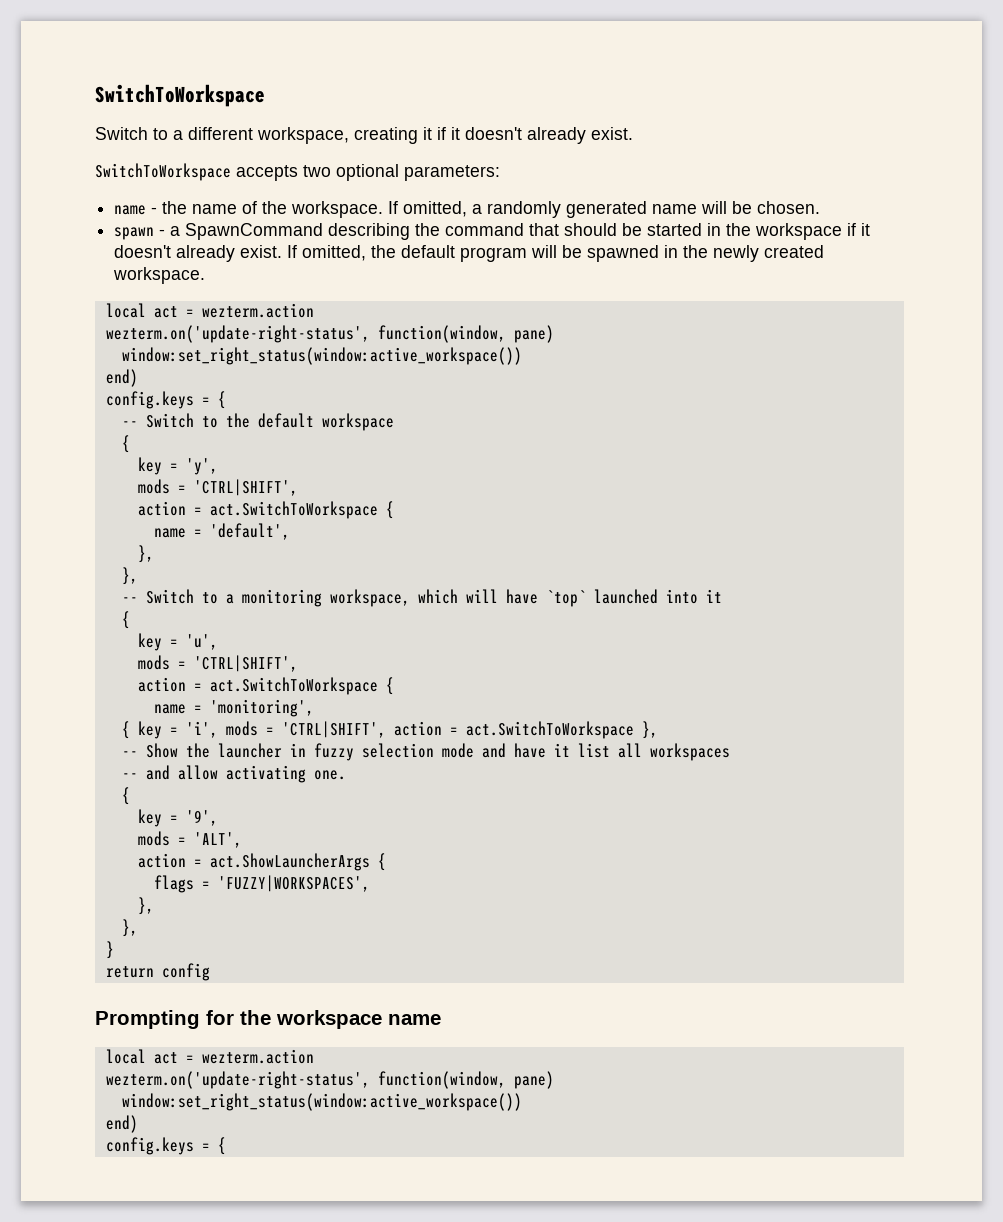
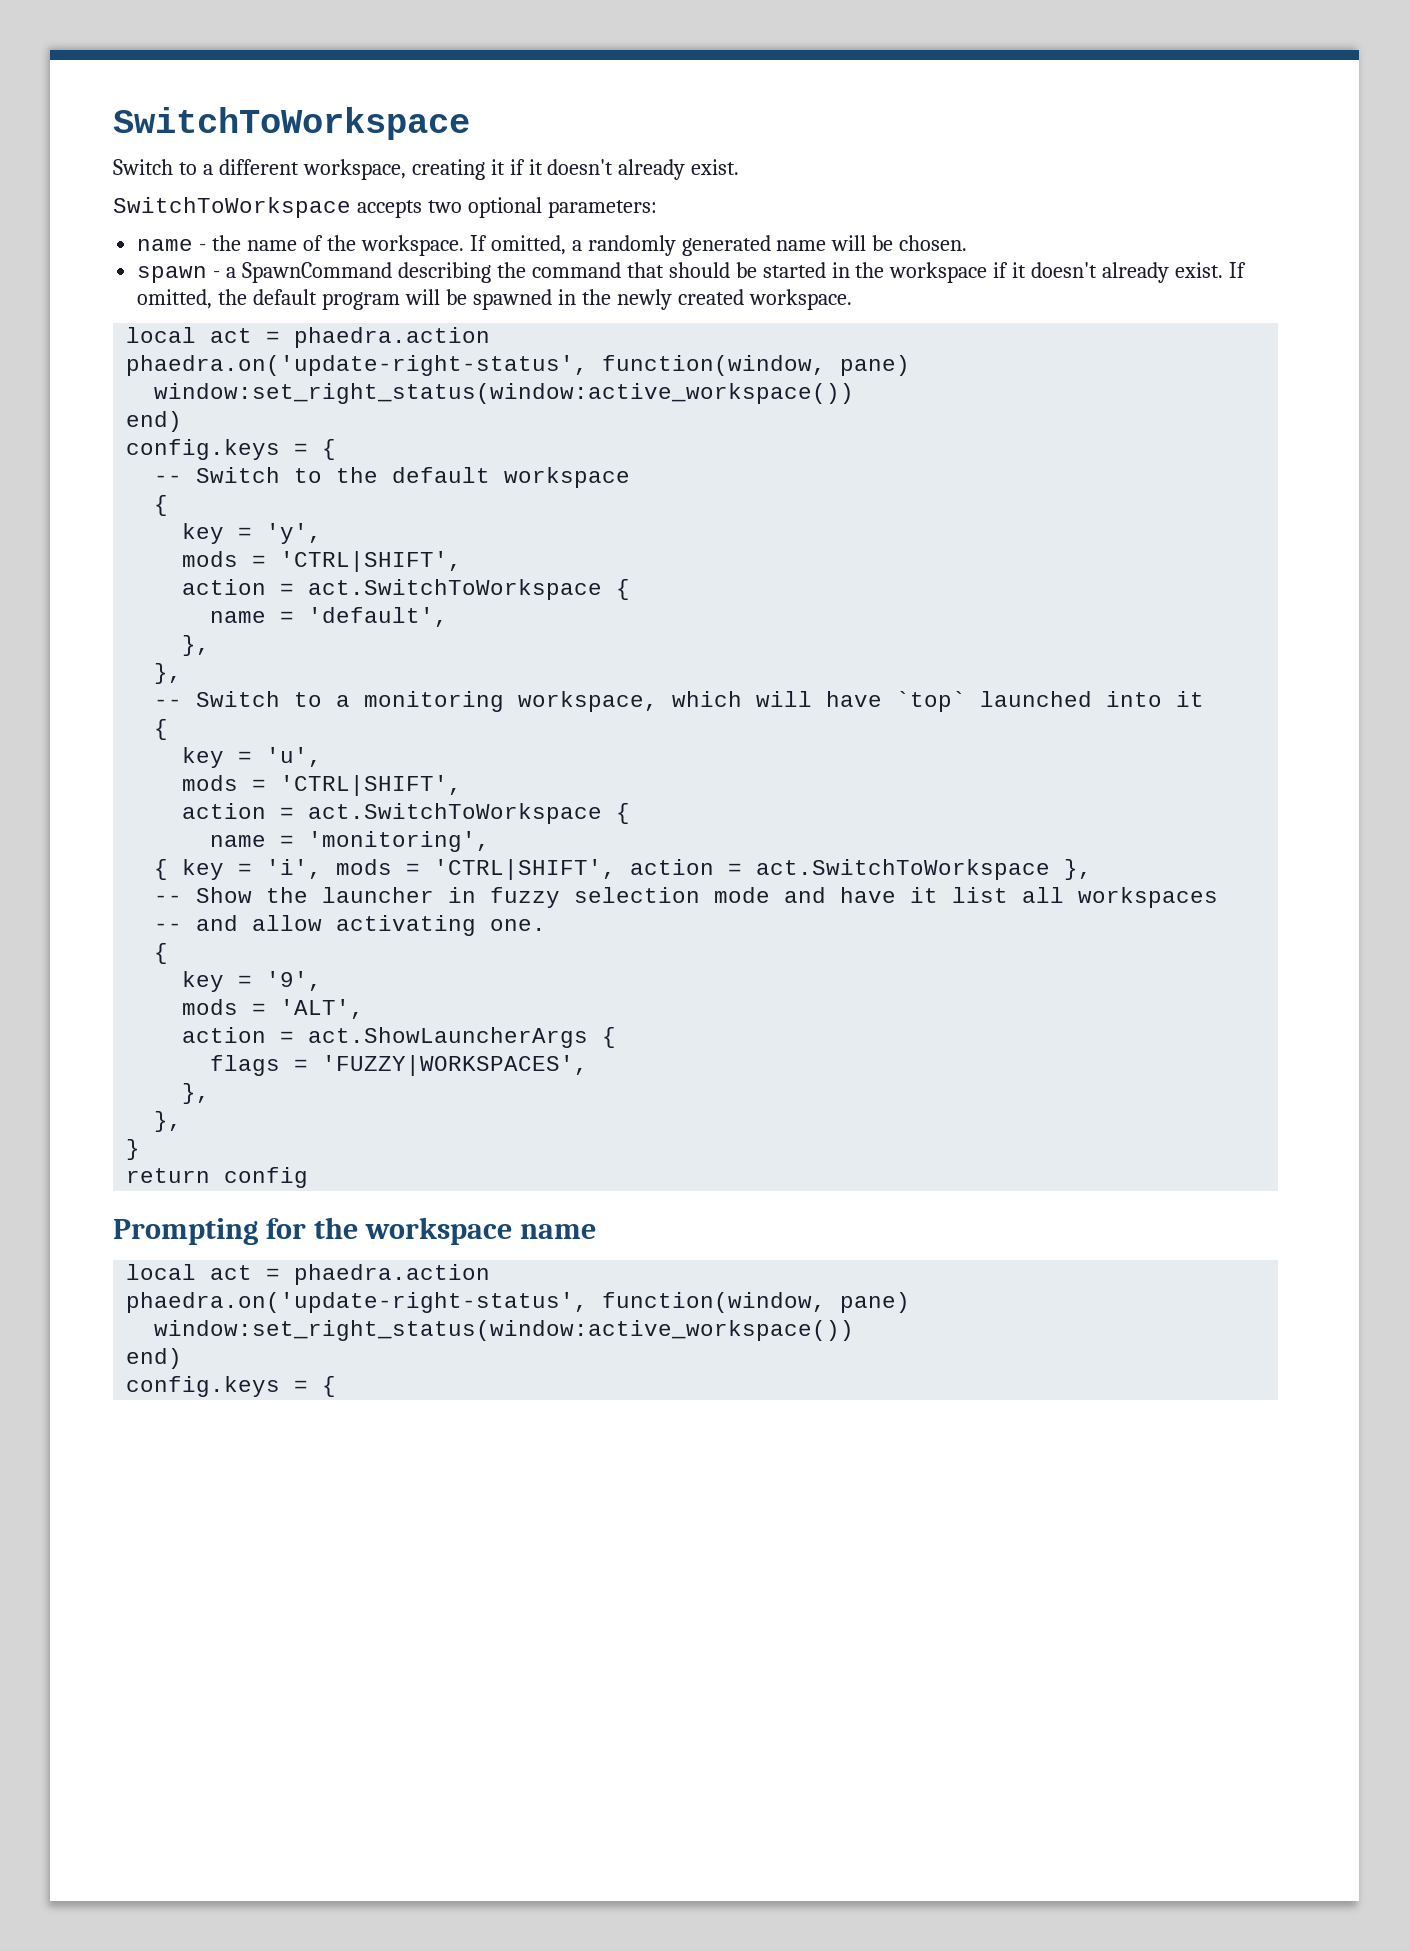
  If omitted, the default program will be spawned in the newly created workspace.
- local act = wezterm.action
- wezterm.on('update-right-status', function(window, pane)
+ local act = phaedra.action
+ phaedra.on('update-right-status', function(window, pane)
  Prompting for the workspace name
- local act = wezterm.action
- wezterm.on('update-right-status', function(window, pane)
+ local act = phaedra.action
+ phaedra.on('update-right-status', function(window, pane)

